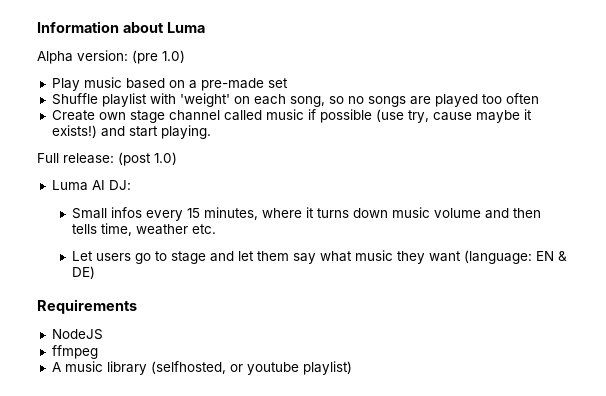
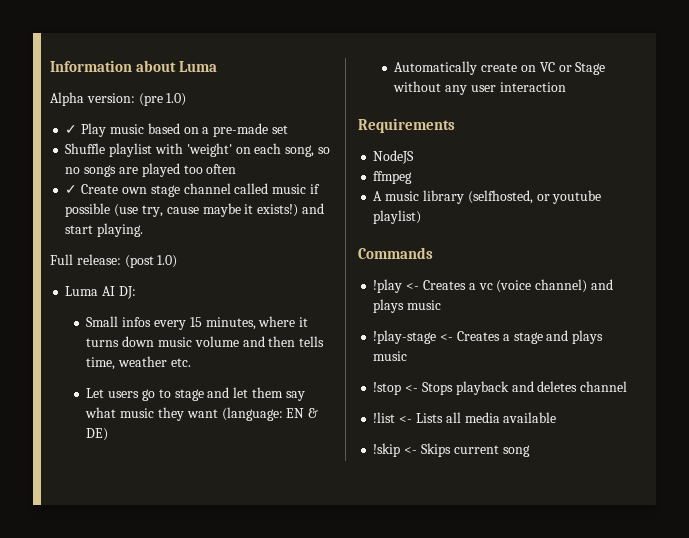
- Play music based on a pre-made set
+ ✓ Play music based on a pre-made set
- Create own stage channel called music if possible (use try, cause maybe it exists!) and start playing.
+ ✓ Create own stage channel called music if possible (use try, cause maybe it exists!) and start playing.
+ Automatically create on VC or Stage without any user interaction
+ Commands
+ !play <- Creates a vc (voice channel) and plays music
+ !play-stage <- Creates a stage and plays music
+ !stop <- Stops playback and deletes channel
+ !list <- Lists all media available
+ !skip <- Skips current song

